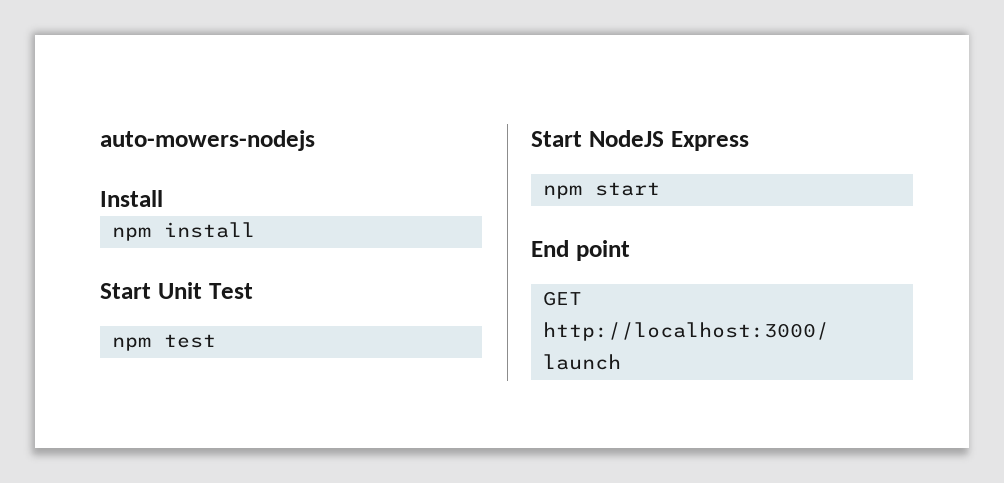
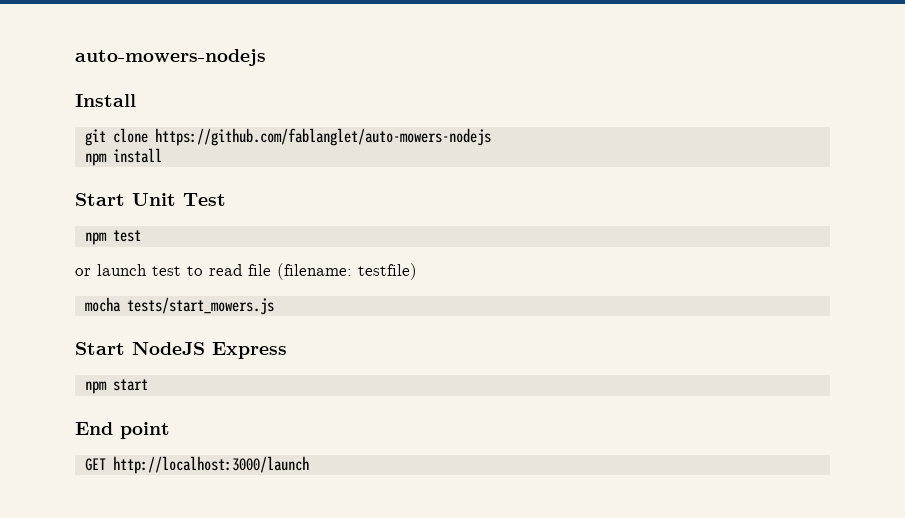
+ git clone https://github.com/fablanglet/auto-mowers-nodejs
+ or launch test to read file (filename: testfile)
+ mocha tests/start_mowers.js

